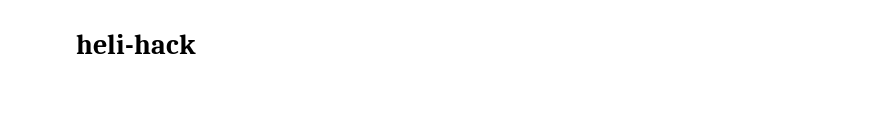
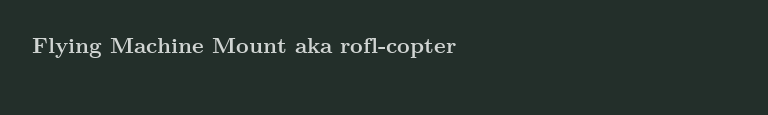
- heli-hack
+ Flying Machine Mount aka rofl-copter

